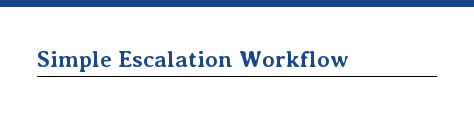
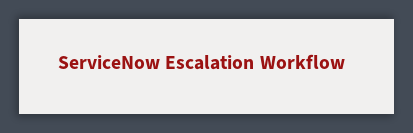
- Simple Escalation Workflow
+ ServiceNow Escalation Workflow

